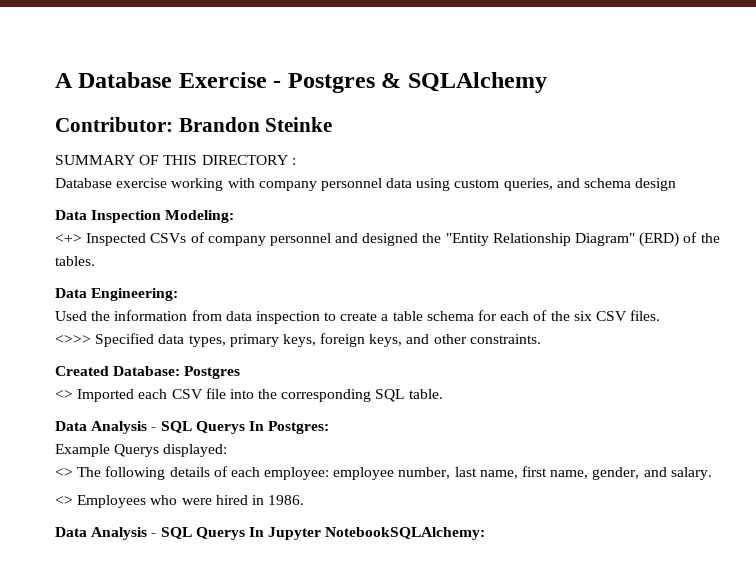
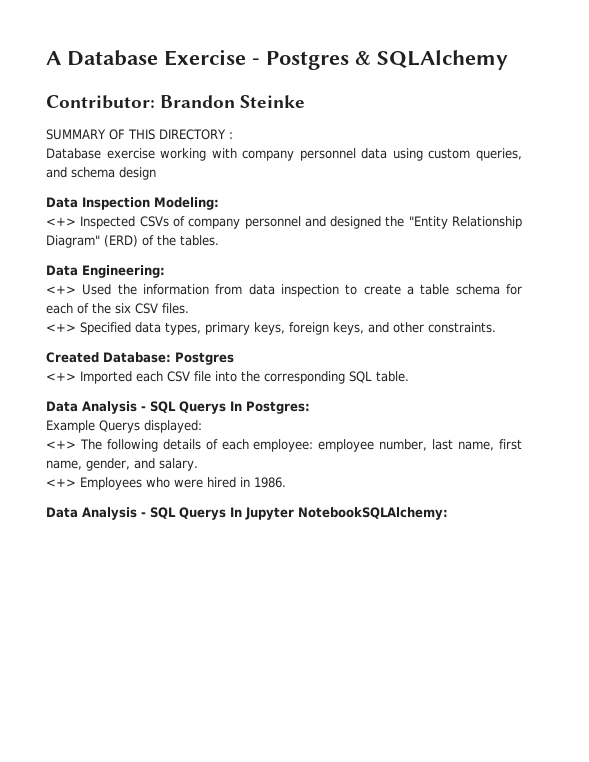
- Used the information from data inspection to create a table schema for each of the six CSV files.
+ <+> Used the information from data inspection to create a table schema for each of the six CSV files.
- <>>> Specified data types, primary keys, foreign keys, and other constraints.
+ <+> Specified data types, primary keys, foreign keys, and other constraints.
- <> Imported each CSV file into the corresponding SQL table.
+ <+> Imported each CSV file into the corresponding SQL table.
- <> The following details of each employee: employee number, last name, first name, gender, and salary.
+ <+> The following details of each employee: employee number, last name, first name, gender, and salary.
- <> Employees who were hired in 1986.
+ <+> Employees who were hired in 1986.

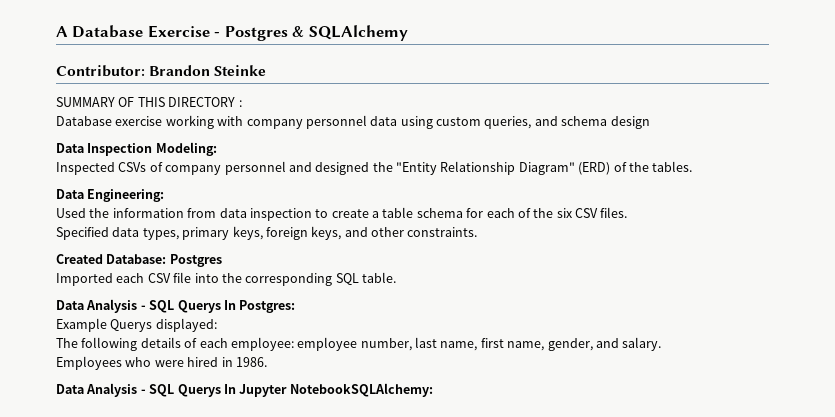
- <+> Inspected CSVs of company personnel and designed the "Entity Relationship Diagram" (ERD) of the tables.
+ Inspected CSVs of company personnel and designed the "Entity Relationship Diagram" (ERD) of the tables.
- <+> Used the information from data inspection to create a table schema for each of the six CSV files.
+ Used the information from data inspection to create a table schema for each of the six CSV files.
- <+> Specified data types, primary keys, foreign keys, and other constraints.
+ Specified data types, primary keys, foreign keys, and other constraints.
- <+> Imported each CSV file into the corresponding SQL table.
+ Imported each CSV file into the corresponding SQL table.
- <+> The following details of each employee: employee number, last name, first name, gender, and salary.
+ The following details of each employee: employee number, last name, first name, gender, and salary.
- <+> Employees who were hired in 1986.
+ Employees who were hired in 1986.

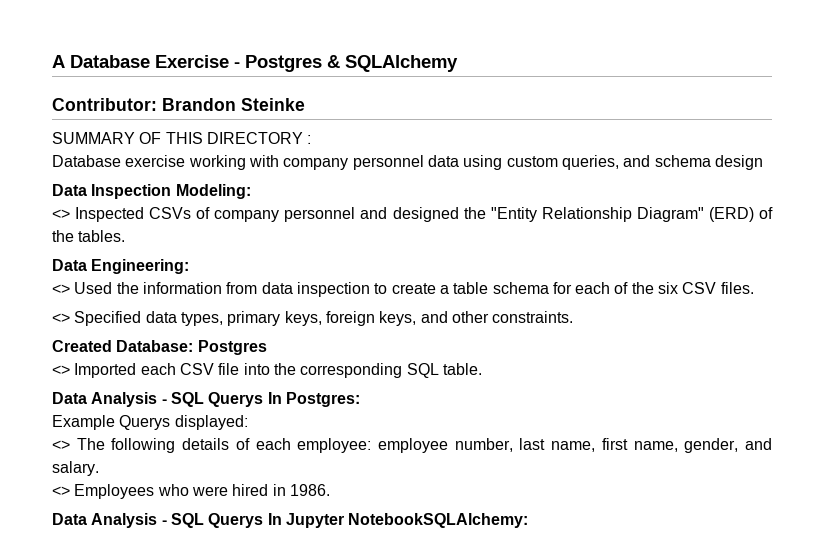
- Inspected CSVs of company personnel and designed the "Entity Relationship Diagram" (ERD) of the tables.
+ <> Inspected CSVs of company personnel and designed the "Entity Relationship Diagram" (ERD) of the tables.
- Used the information from data inspection to create a table schema for each of the six CSV files.
+ <> Used the information from data inspection to create a table schema for each of the six CSV files.
- Specified data types, primary keys, foreign keys, and other constraints.
+ <> Specified data types, primary keys, foreign keys, and other constraints.
- Imported each CSV file into the corresponding SQL table.
+ <> Imported each CSV file into the corresponding SQL table.
- The following details of each employee: employee number, last name, first name, gender, and salary.
+ <> The following details of each employee: employee number, last name, first name, gender, and salary.
- Employees who were hired in 1986.
+ <> Employees who were hired in 1986.

